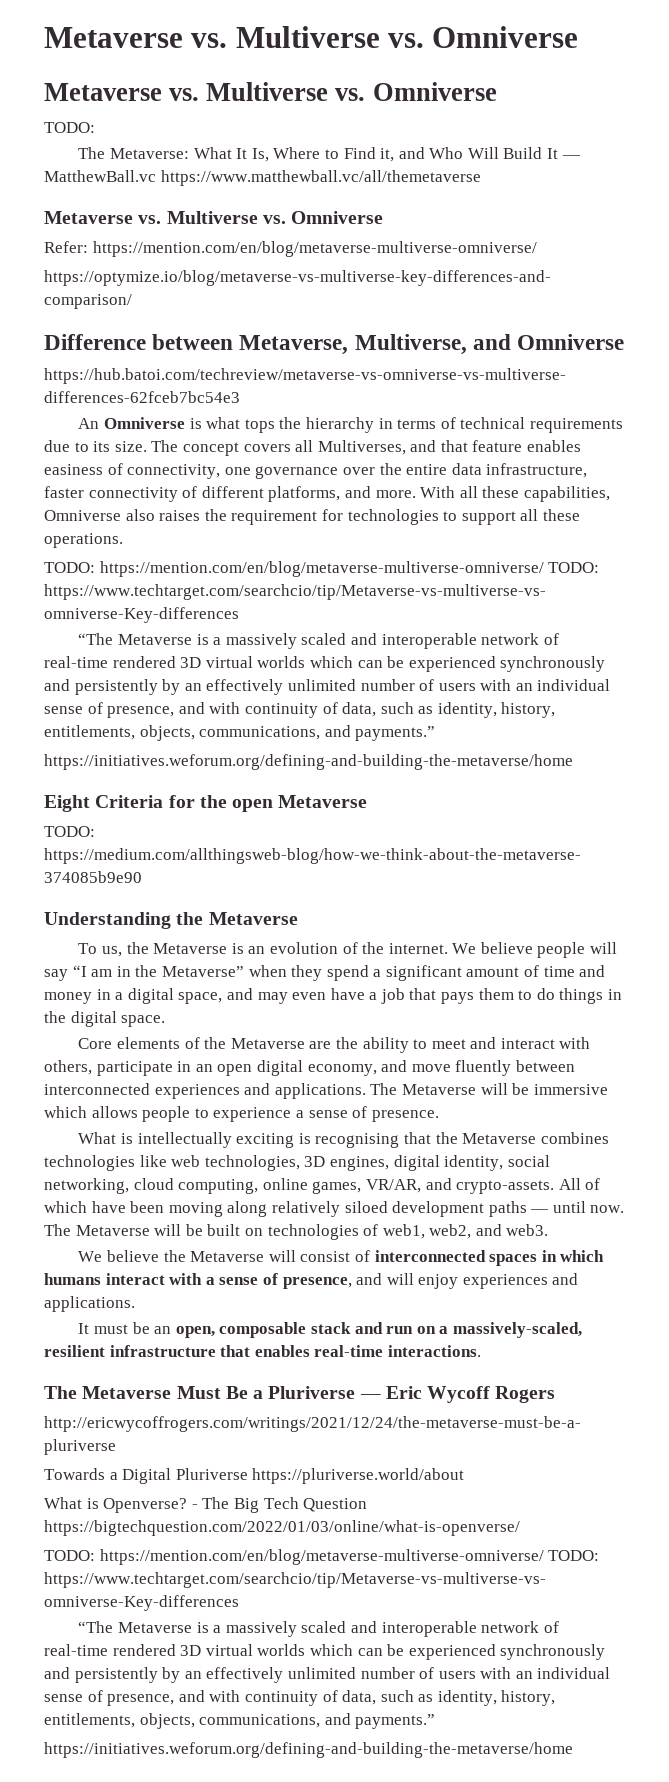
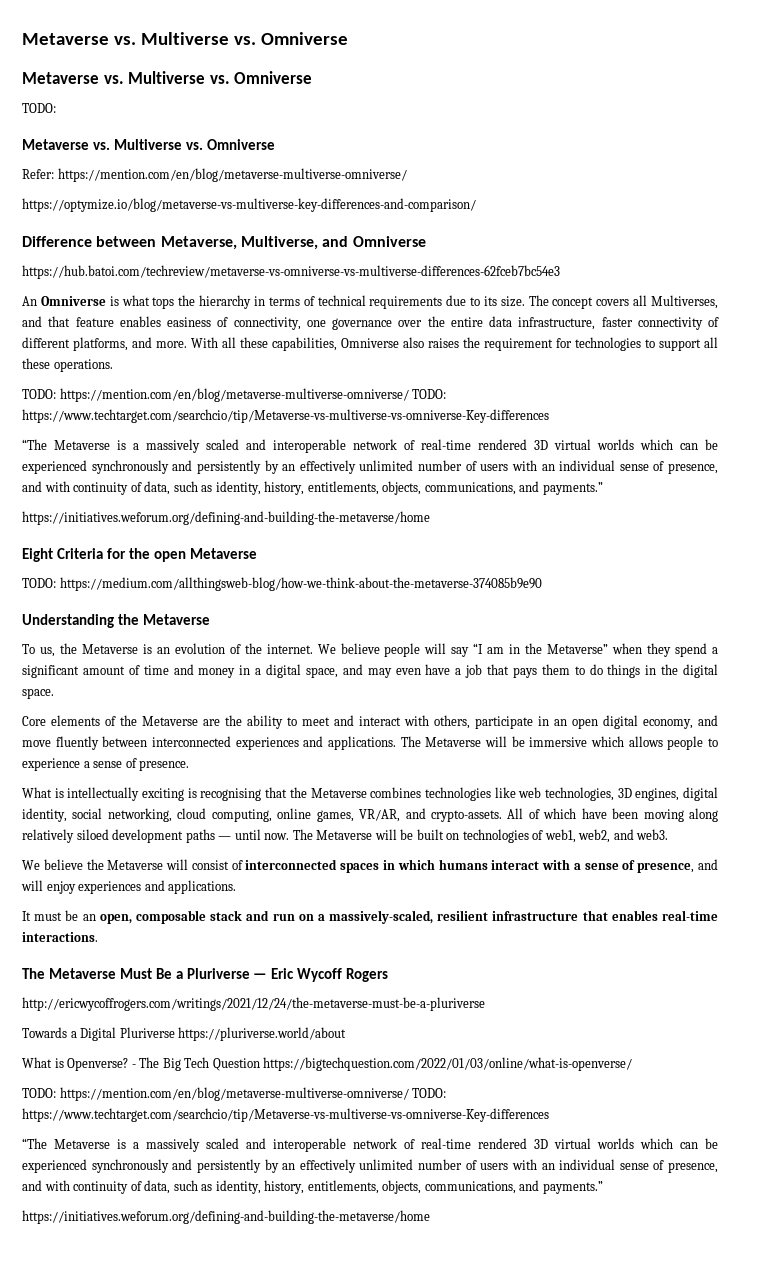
- The Metaverse: What It Is, Where to Find it, and Who Will Build It — MatthewBall.vc https://www.matthewball.vc/all/themetaverse

